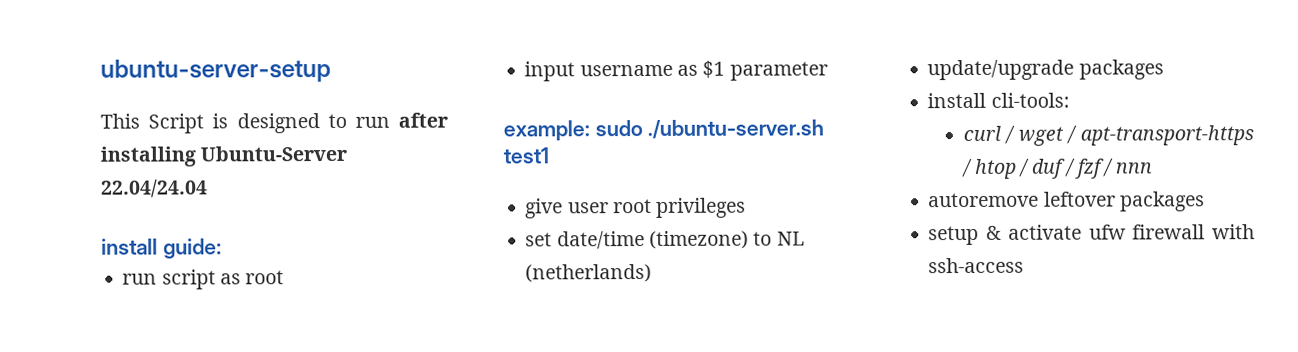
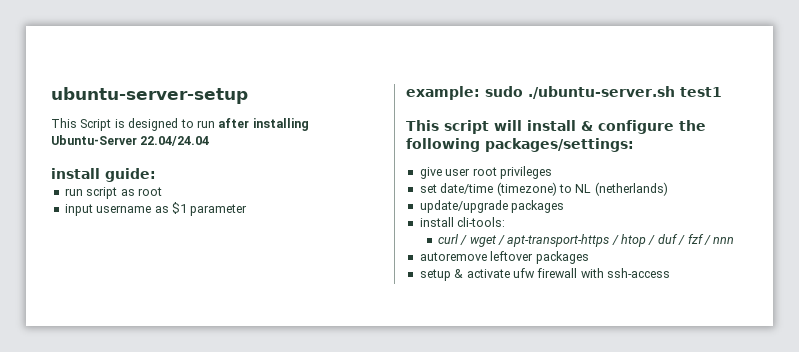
+ This script will install & configure the following packages/settings:

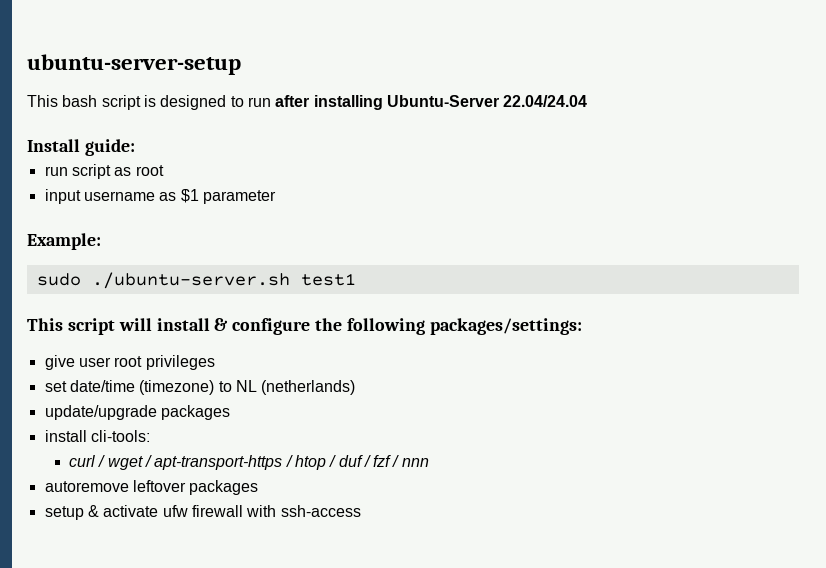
- This Script is designed to run after installing Ubuntu-Server 22.04/24.04
+ This bash script is designed to run after installing Ubuntu-Server 22.04/24.04
- install guide:
+ Install guide:
- example: sudo ./ubuntu-server.sh test1
+ Example:
+ sudo ./ubuntu-server.sh test1

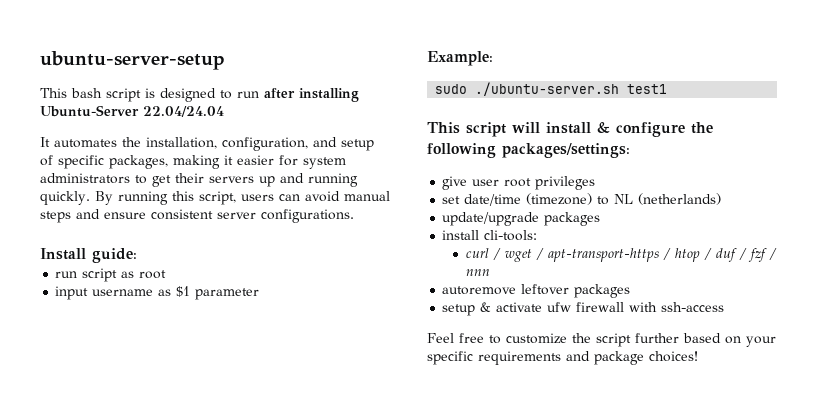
+ It automates the installation, configuration, and setup of specific packages, making it easier for system administrators to get their servers up and running quickly. By running this script, users can avoid manual steps and ensure consistent server configurations.
+ Feel free to customize the script further based on your specific requirements and package choices!

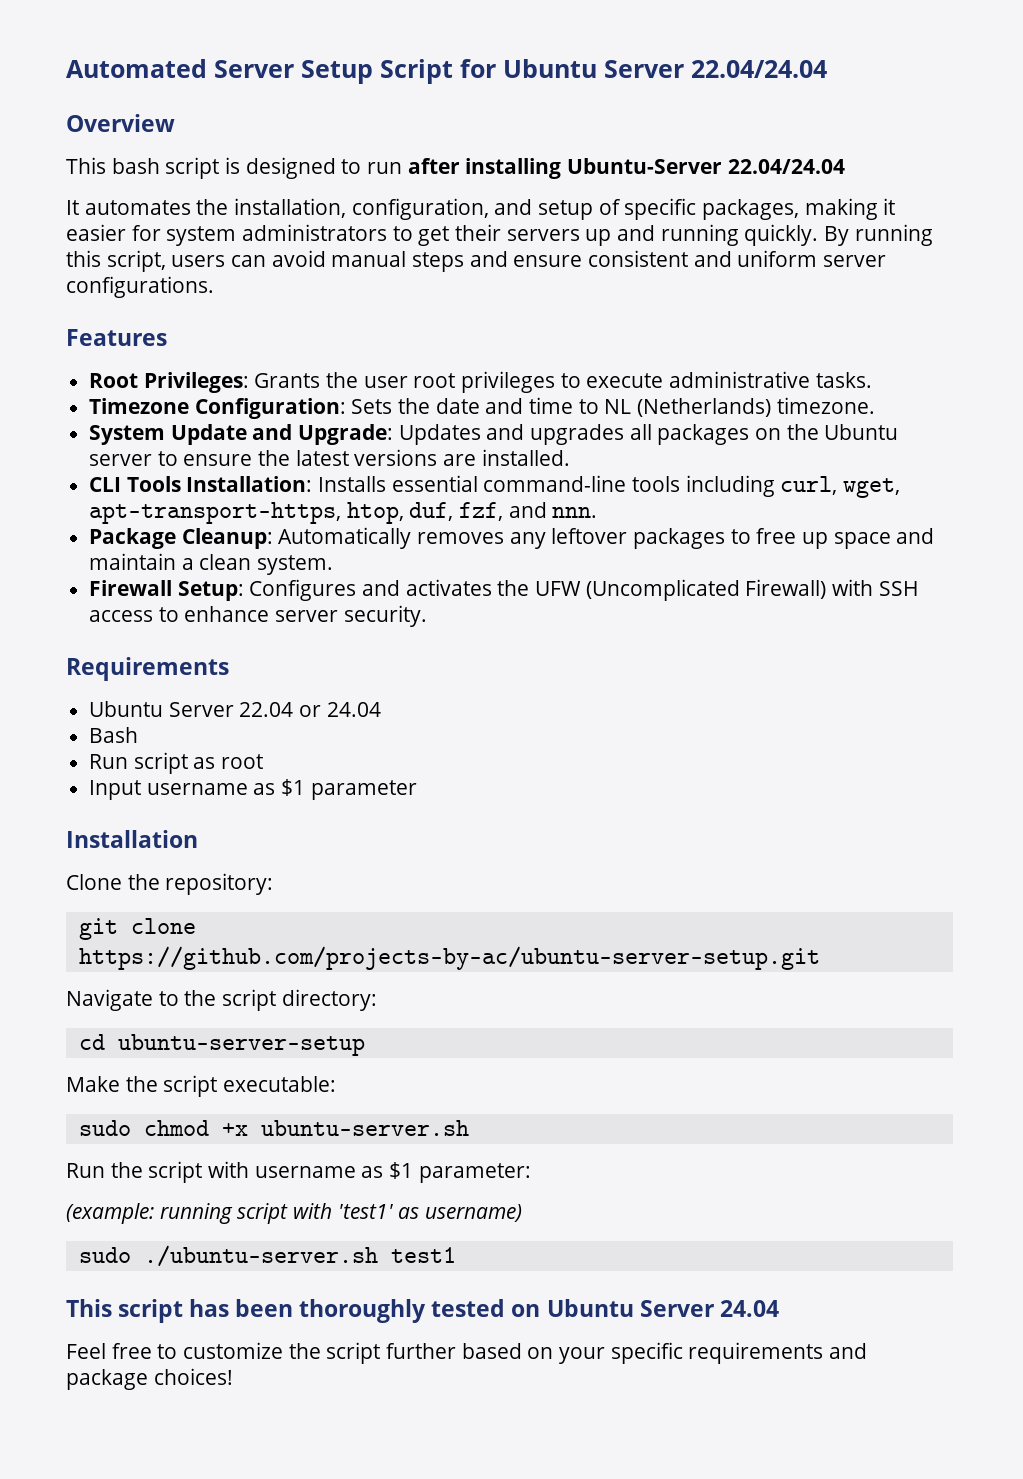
- ubuntu-server-setup
+ Automated Server Setup Script for Ubuntu Server 22.04/24.04
+ Overview
- By running this script, users can avoid manual steps and ensure consistent server configurations.
+ By running this script, users can avoid manual steps and ensure consistent and uniform server configurations.
- Install guide:
- run script as root
+ Features
+ Root Privileges: Grants the user root privileges to execute administrative tasks.
+ Timezone Configuration: Sets the date and time to NL (Netherlands) timezone.
+ System Update and Upgrade: Updates and upgrades all packages on the Ubuntu server to ensure the latest versions are installed.
+ CLI Tools Installation: Installs essential command-line tools including curl, wget, apt-transport-https, htop, duf, fzf, and nnn.
+ Package Cleanup: Automatically removes any leftover packages to free up space and maintain a clean system.
+ Firewall Setup: Configures and activates the UFW (Uncomplicated Firewall) with SSH access to enhance server security.
+ Requirements
+ Ubuntu Server 22.04 or 24.04
+ Bash
+ Run script as root
- input username as $1 parameter
+ Input username as $1 parameter
- Example:
+ Installation
+ Clone the repository:
+ git clone https://github.com/projects-by-ac/ubuntu-server-setup.git
+ Navigate to the script directory:
+ cd ubuntu-server-setup
+ Make the script executable:
+ sudo chmod +x ubuntu-server.sh
+ Run the script with username as $1 parameter:
+ (example: running script with 'test1' as username)
- This script will install & configure the following packages/settings:
- give user root privileges
- set date/time (timezone) to NL (netherlands)
- update/upgrade packages
- install cli-tools:
- curl / wget / apt-transport-https / htop / duf / fzf / nnn
- autoremove leftover packages
- setup & activate ufw firewall with ssh-access
+ This script has been thoroughly tested on Ubuntu Server 24.04

